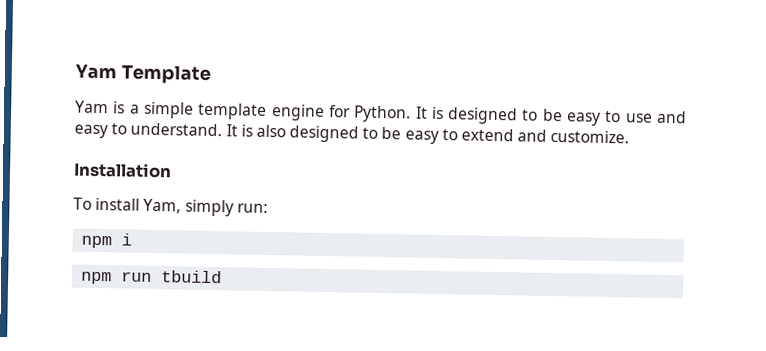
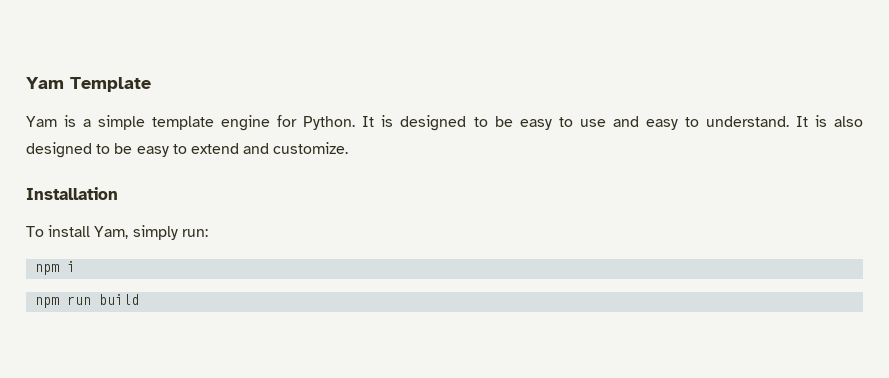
- npm run tbuild
+ npm run build

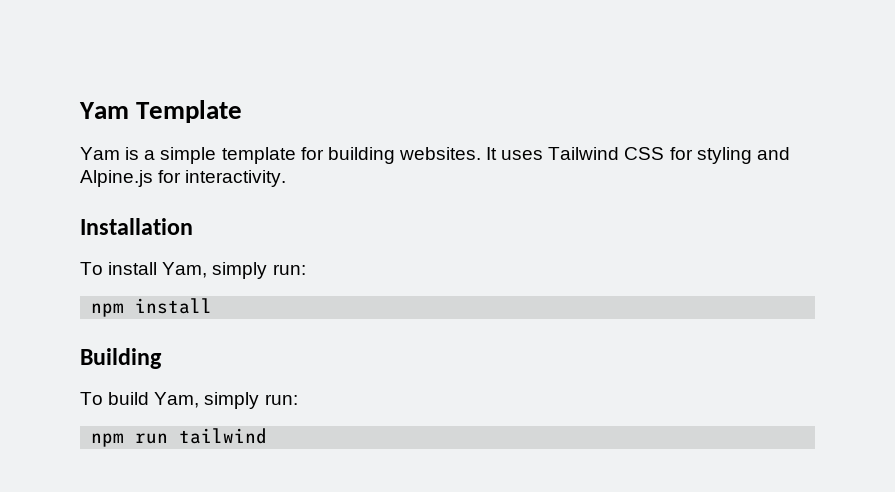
- Yam is a simple template engine for Python. It is designed to be easy to use and easy to understand. It is also designed to be easy to extend and customize.
+ Yam is a simple template for building websites. It uses Tailwind CSS for styling and Alpine.js for interactivity.
- npm i
+ npm install
+ Building
+ To build Yam, simply run:
- npm run build
+ npm run tailwind

